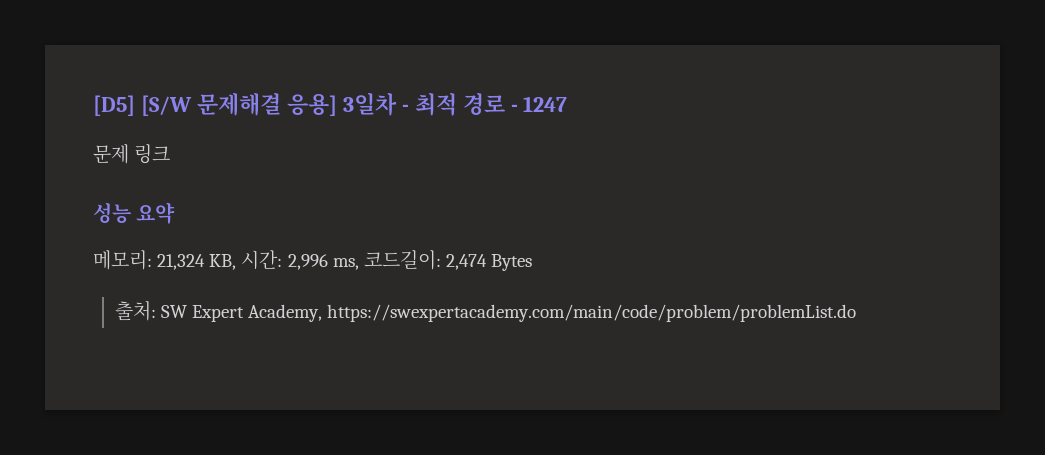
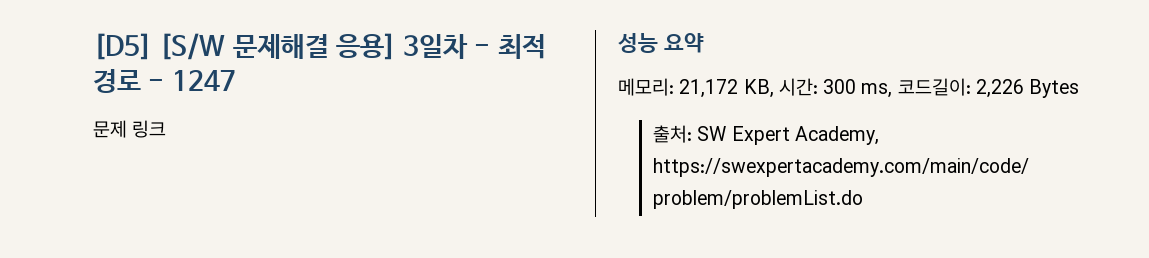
- 메모리: 21,324 KB, 시간: 2,996 ms, 코드길이: 2,474 Bytes
+ 메모리: 21,172 KB, 시간: 300 ms, 코드길이: 2,226 Bytes

